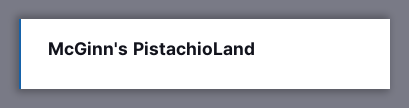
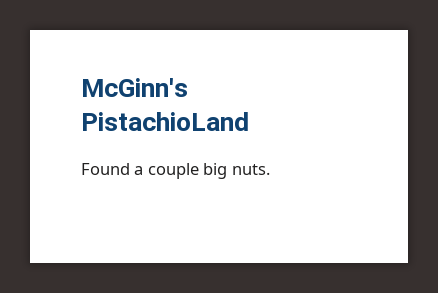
+ Found a couple big nuts.

